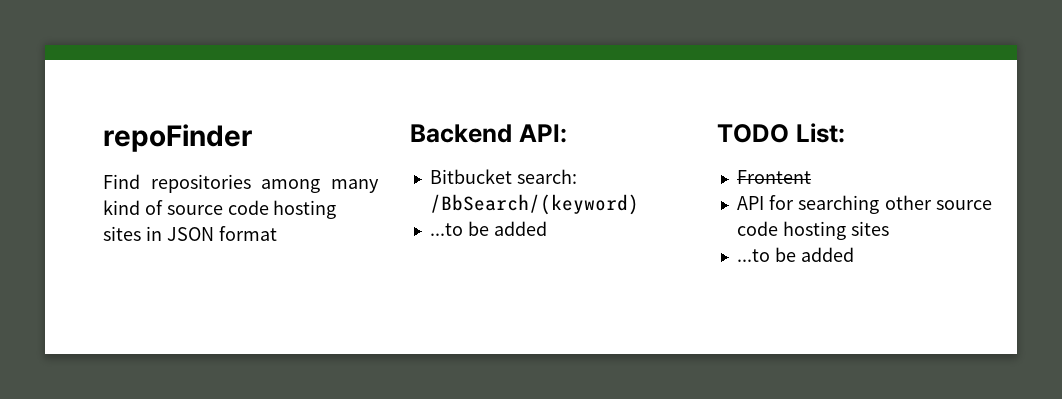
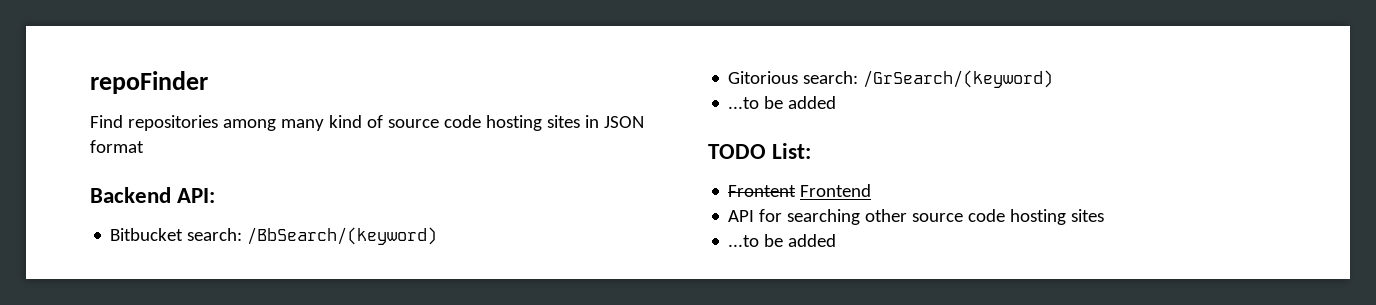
+ Gitorious search: /GrSearch/(keyword)
- Frontent
+ Frontent Frontend

